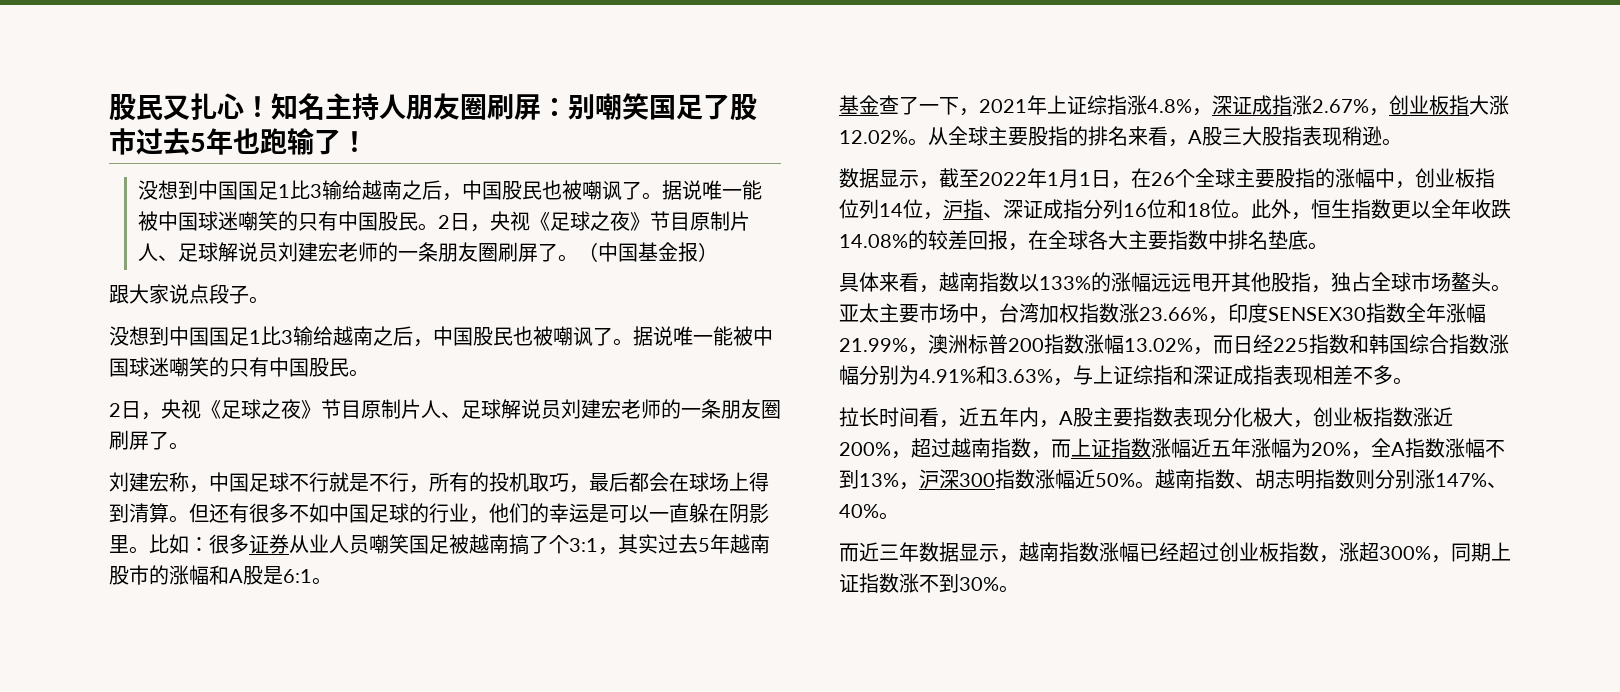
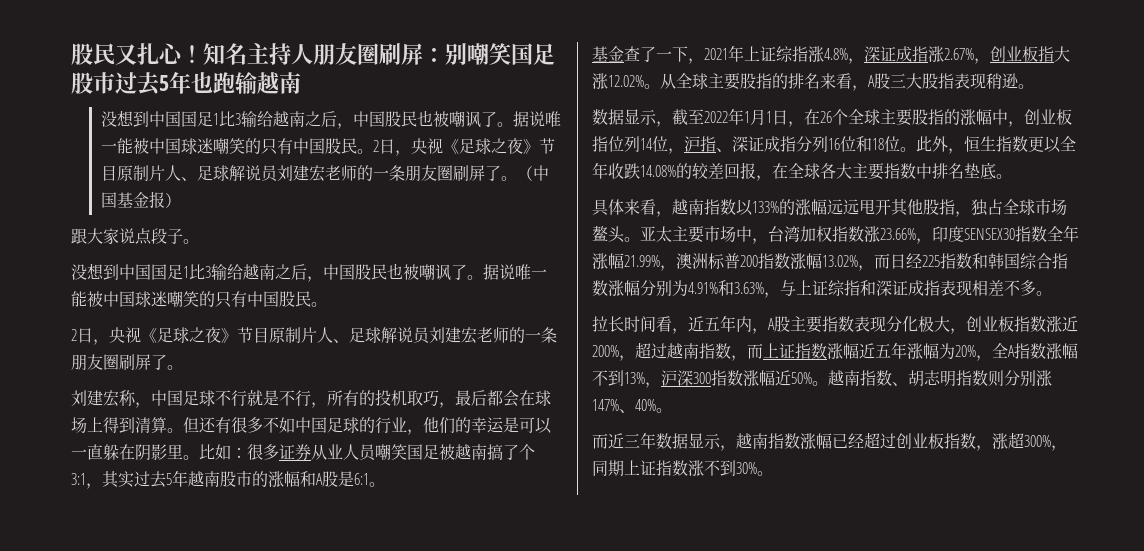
- 知名主持人朋友圈刷屏：别嘲笑国足了股市过去5年也跑输了！
+ 知名主持人朋友圈刷屏：别嘲笑国足股市过去5年也跑输越南

